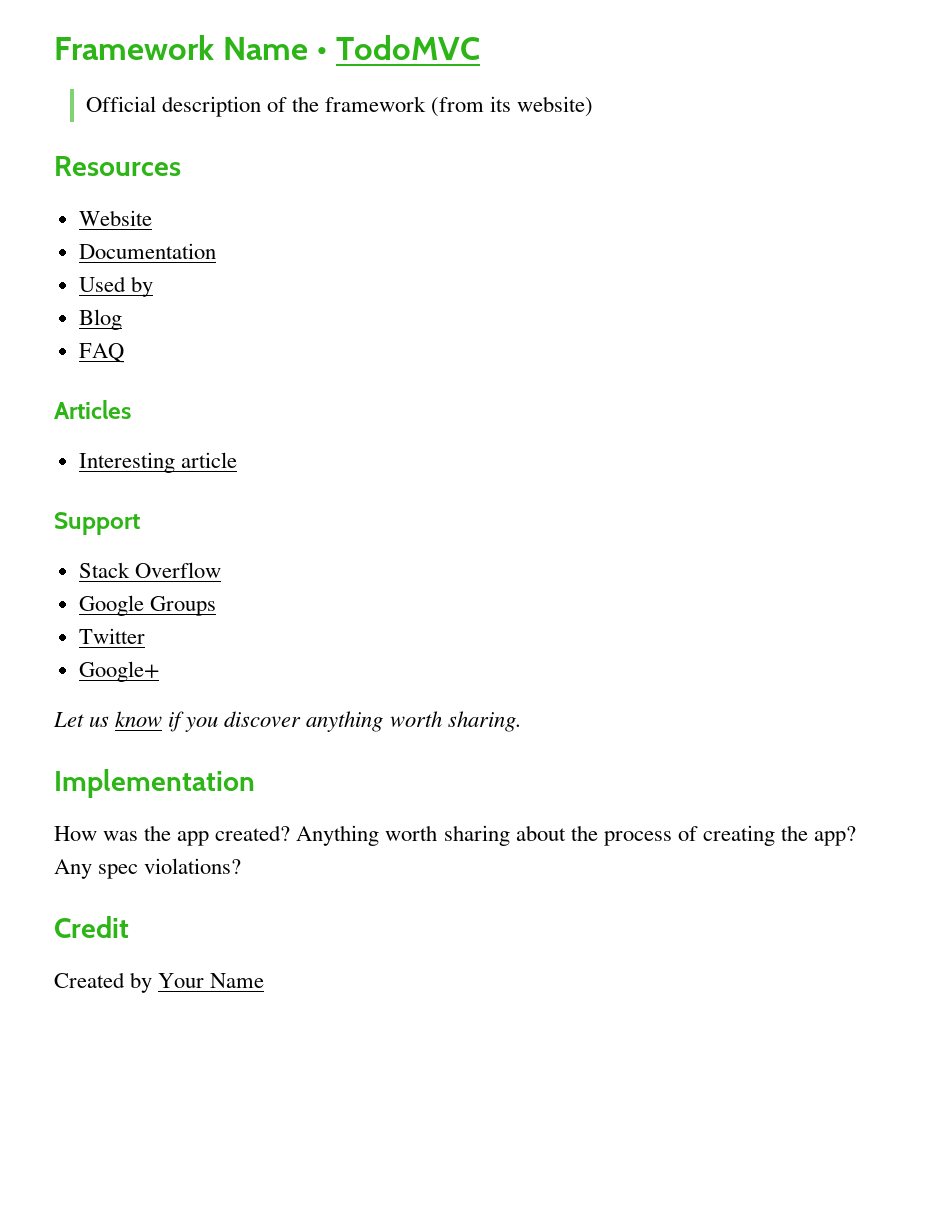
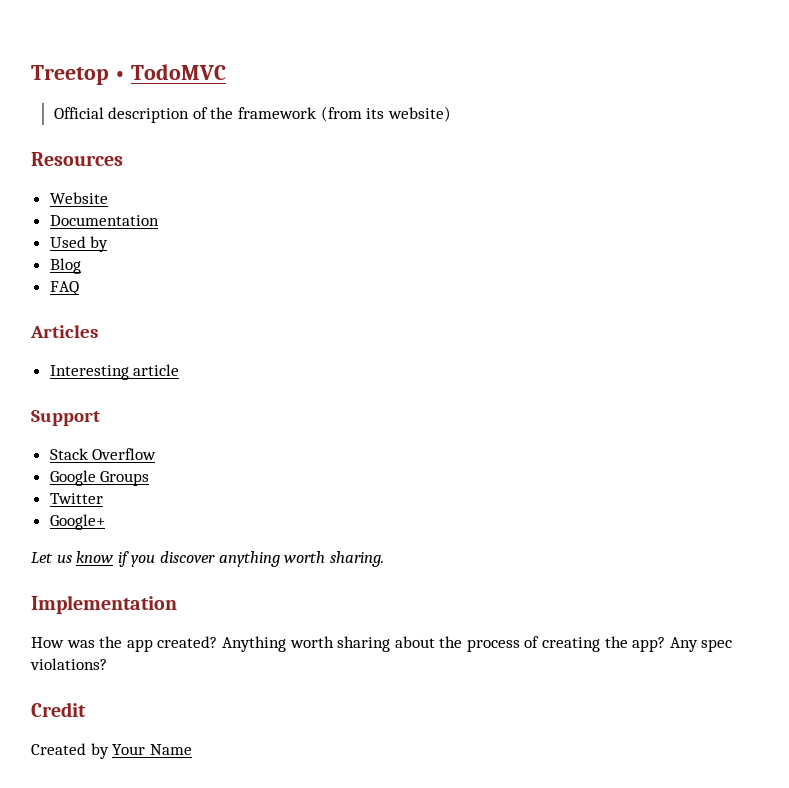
- Framework Name • TodoMVC
+ Treetop • TodoMVC

